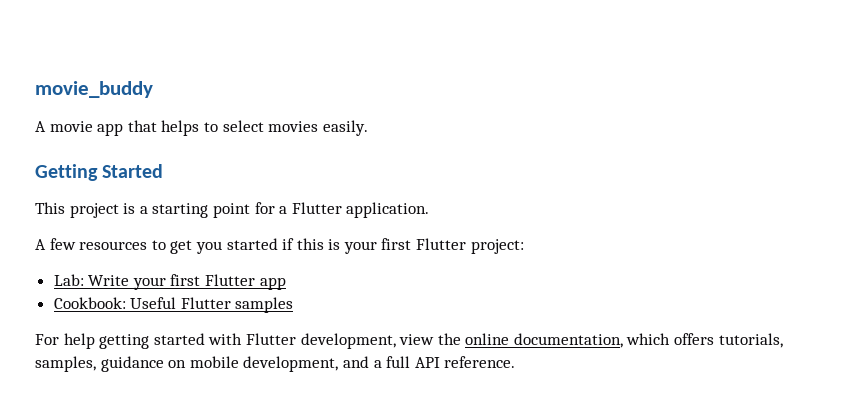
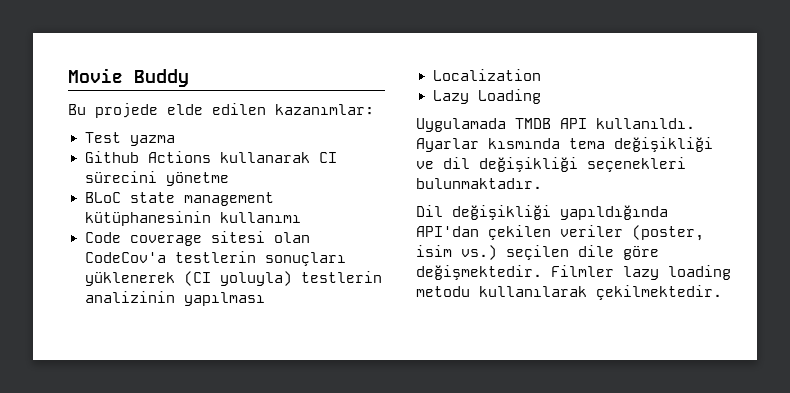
- movie_buddy
- A movie app that helps to select movies easily.
- Getting Started
- This project is a starting point for a Flutter application.
- A few resources to get you started if this is your first Flutter project:
- Lab: Write your first Flutter app
- Cookbook: Useful Flutter samples
- For help getting started with Flutter development, view the online documentation, which offers tutorials, samples, guidance on mobile development, and a full API reference.
+ Movie Buddy
+ Bu projede elde edilen kazanımlar:
+ Test yazma
+ Github Actions kullanarak CI sürecini yönetme
+ BLoC state management kütüphanesinin kullanımı
+ Code coverage sitesi olan CodeCov'a testlerin sonuçları yüklenerek (CI yoluyla) testlerin analizinin yapılması
+ Localization
+ Lazy Loading
+ Uygulamada TMDB API kullanıldı. Ayarlar kısmında tema değişikliği ve dil değişikliği seçenekleri bulunmaktadır.
+ Dil değişikliği yapıldığında API'dan çekilen veriler (poster, isim vs.) seçilen dile göre değişmektedir. Filmler lazy loading metodu kullanılarak çekilmektedir.

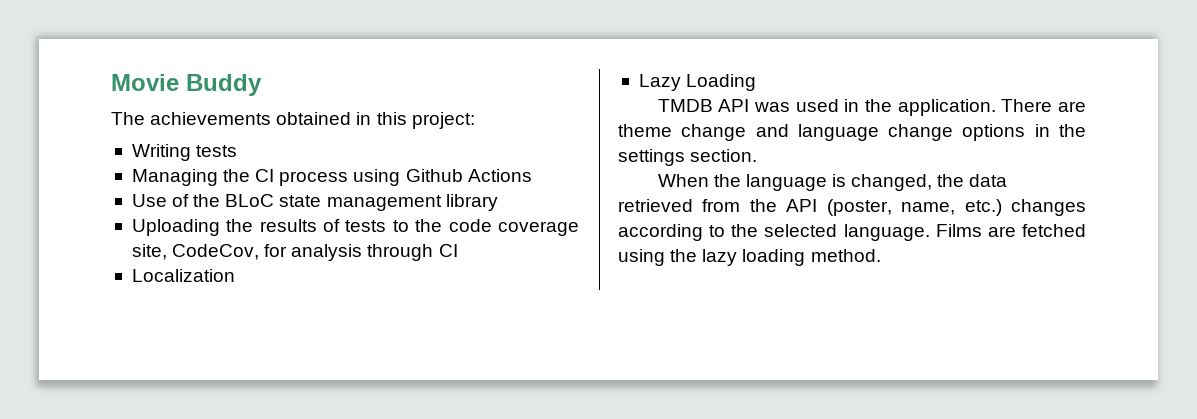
- Bu projede elde edilen kazanımlar:
- Test yazma
- Github Actions kullanarak CI sürecini yönetme
- BLoC state management kütüphanesinin kullanımı
- Code coverage sitesi olan CodeCov'a testlerin sonuçları yüklenerek (CI yoluyla) testlerin analizinin yapılması
+ The achievements obtained in this project:
+ Writing tests
+ Managing the CI process using Github Actions
+ Use of the BLoC state management library
+ Uploading the results of tests to the code coverage site, CodeCov, for analysis through CI
- Uygulamada TMDB API kullanıldı. Ayarlar kısmında tema değişikliği ve dil değişikliği seçenekleri bulunmaktadır.
- Dil değişikliği yapıldığında API'dan çekilen veriler (poster, isim vs.) seçilen dile göre değişmektedir. Filmler lazy loading metodu kullanılarak çekilmektedir.
+ TMDB API was used in the application. There are theme change and language change options in the settings section.
+ When the language is changed, the data retrieved from the API (poster, name, etc.) changes according to the selected language. Films are fetched using the lazy loading method.

